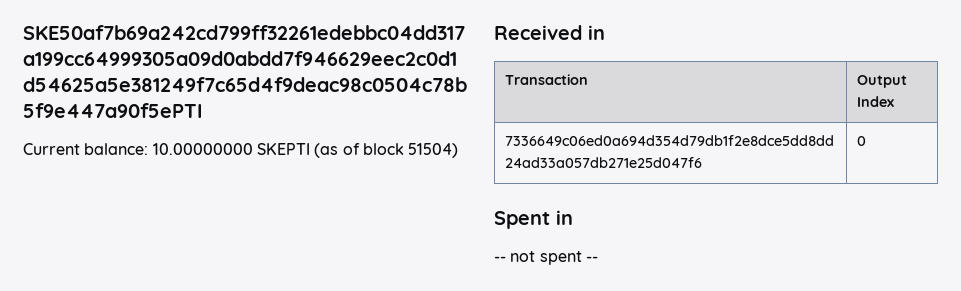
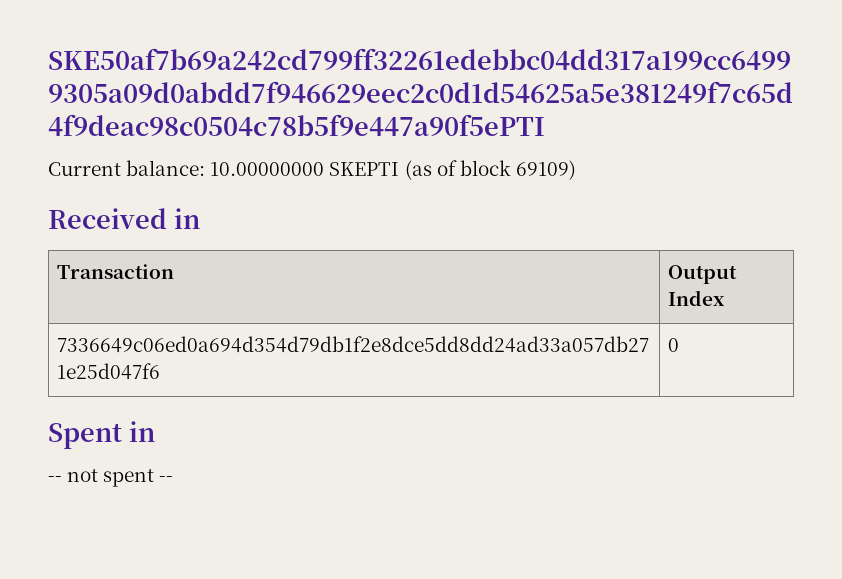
- Current balance: 10.00000000 SKEPTI (as of block 51504)
+ Current balance: 10.00000000 SKEPTI (as of block 69109)

